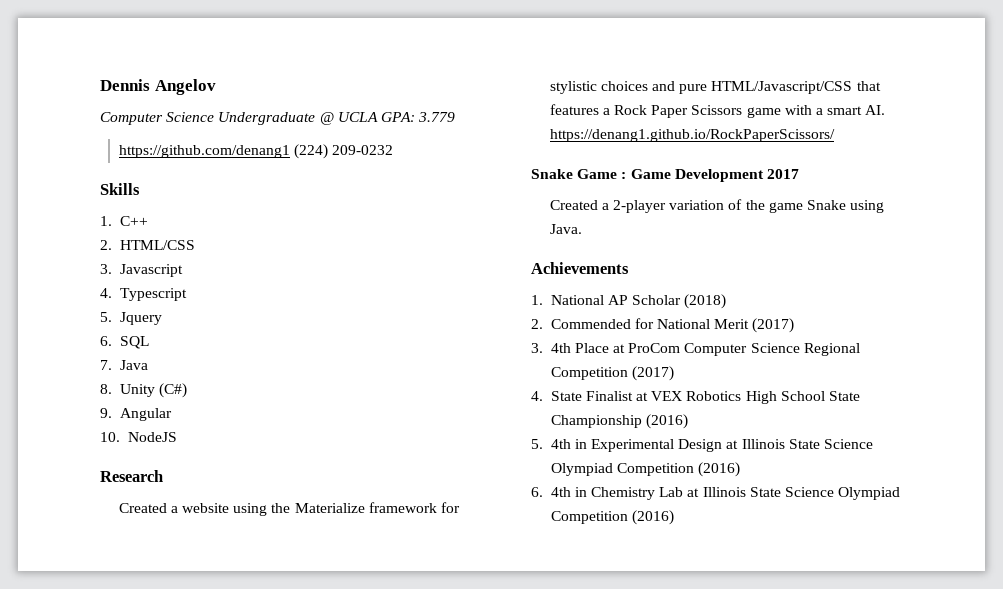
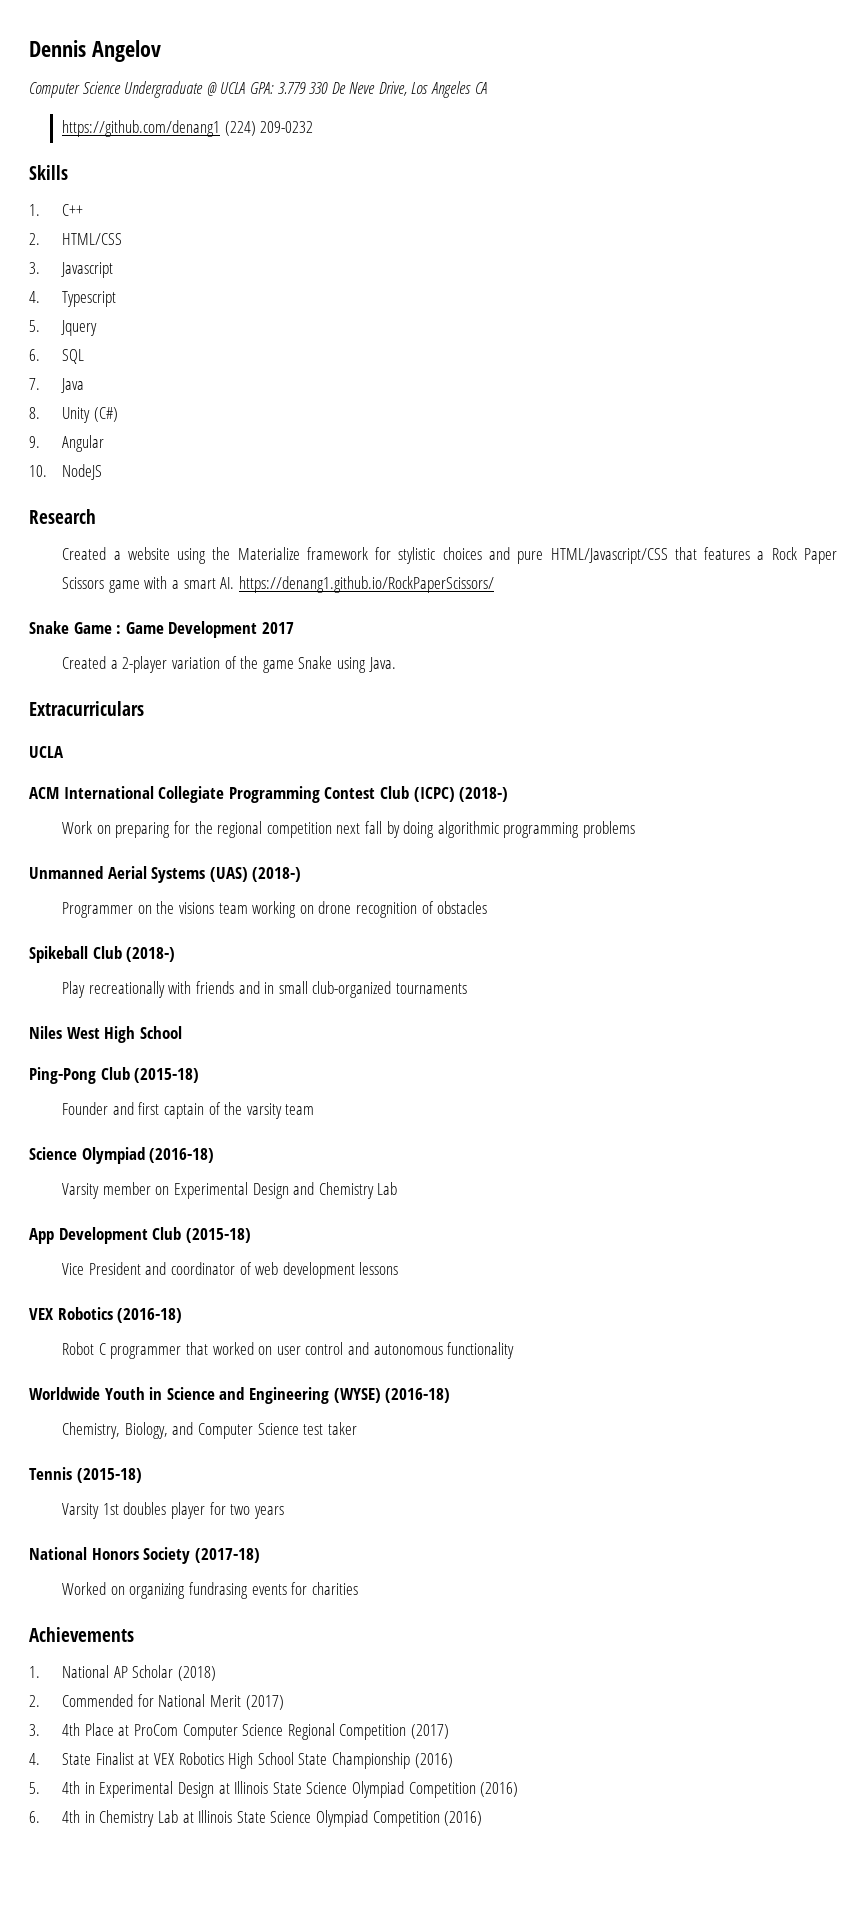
- Computer Science Undergraduate @ UCLA GPA: 3.779
+ Computer Science Undergraduate @ UCLA GPA: 3.779 330 De Neve Drive, Los Angeles CA
+ Extracurriculars
+ UCLA
+ ACM International Collegiate Programming Contest Club (ICPC) (2018-)
+ Work on preparing for the regional competition next fall by doing algorithmic programming problems
+ Unmanned Aerial Systems (UAS) (2018-)
+ Programmer on the visions team working on drone recognition of obstacles
+ Spikeball Club (2018-)
+ Play recreationally with friends and in small club-organized tournaments
+ Niles West High School
+ Ping-Pong Club (2015-18)
+ Founder and first captain of the varsity team
+ Science Olympiad (2016-18)
+ Varsity member on Experimental Design and Chemistry Lab
+ App Development Club (2015-18)
+ Vice President and coordinator of web development lessons
+ VEX Robotics (2016-18)
+ Robot C programmer that worked on user control and autonomous functionality
+ Worldwide Youth in Science and Engineering (WYSE) (2016-18)
+ Chemistry, Biology, and Computer Science test taker
+ Tennis (2015-18)
+ Varsity 1st doubles player for two years
+ National Honors Society (2017-18)
+ Worked on organizing fundrasing events for charities

